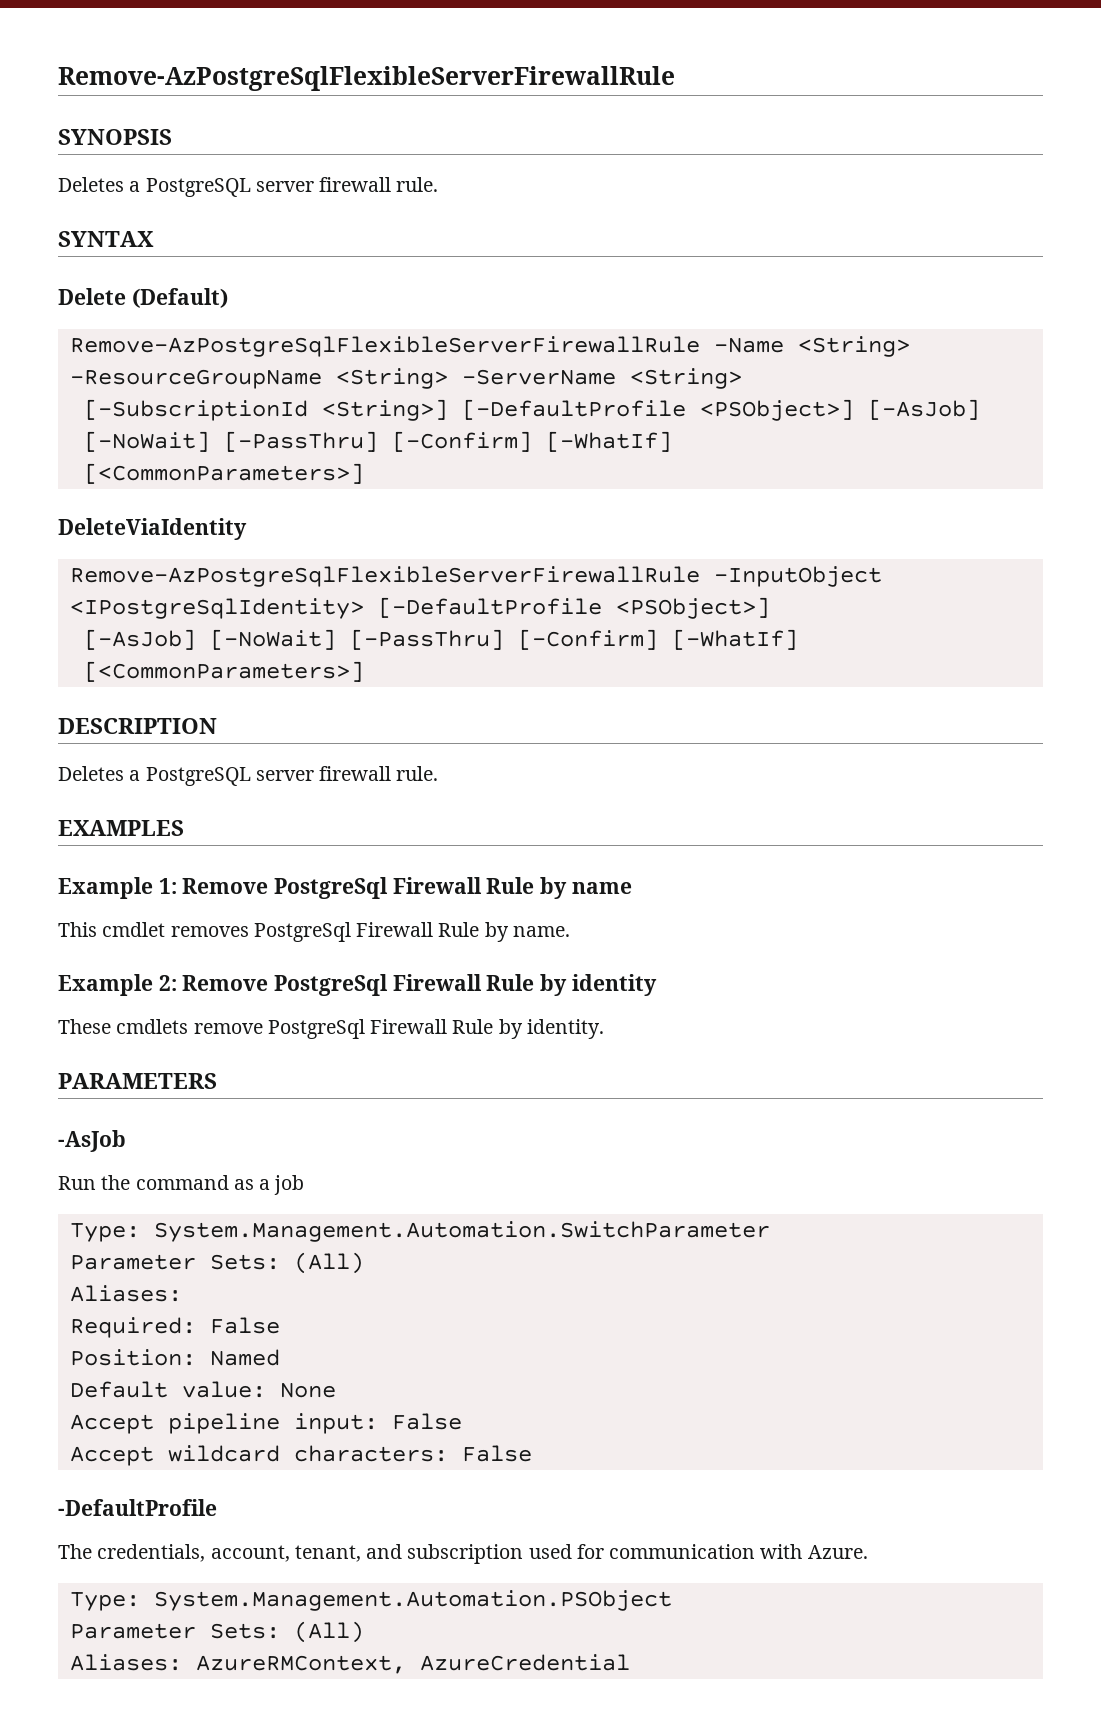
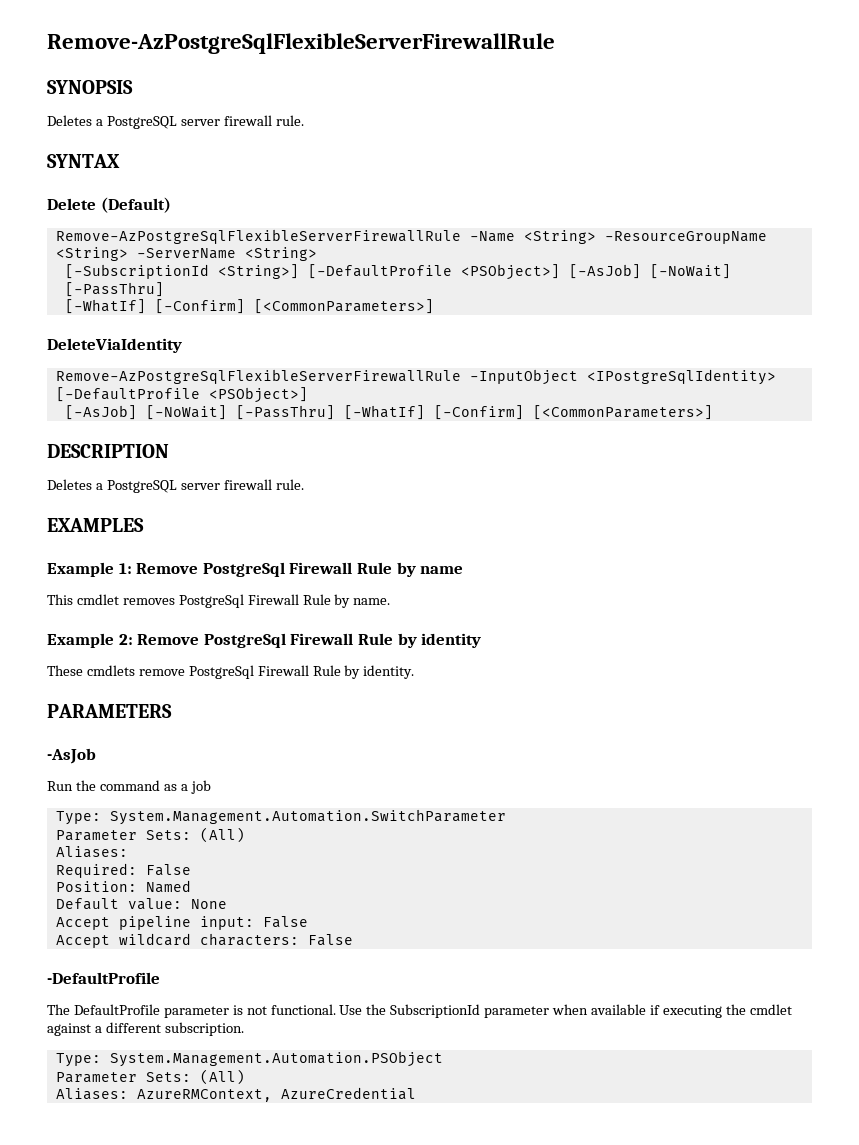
- [-SubscriptionId <String>] [-DefaultProfile <PSObject>] [-AsJob] [-NoWait] [-PassThru] [-Confirm] [-WhatIf]
- [<CommonParameters>]
+ [-SubscriptionId <String>] [-DefaultProfile <PSObject>] [-AsJob] [-NoWait] [-PassThru]
+ [-WhatIf] [-Confirm] [<CommonParameters>]
- [-AsJob] [-NoWait] [-PassThru] [-Confirm] [-WhatIf] [<CommonParameters>]
+ [-AsJob] [-NoWait] [-PassThru] [-WhatIf] [-Confirm] [<CommonParameters>]
- The credentials, account, tenant, and subscription used for communication with Azure.
+ The DefaultProfile parameter is not functional. Use the SubscriptionId parameter when available if executing the cmdlet against a different subscription.

